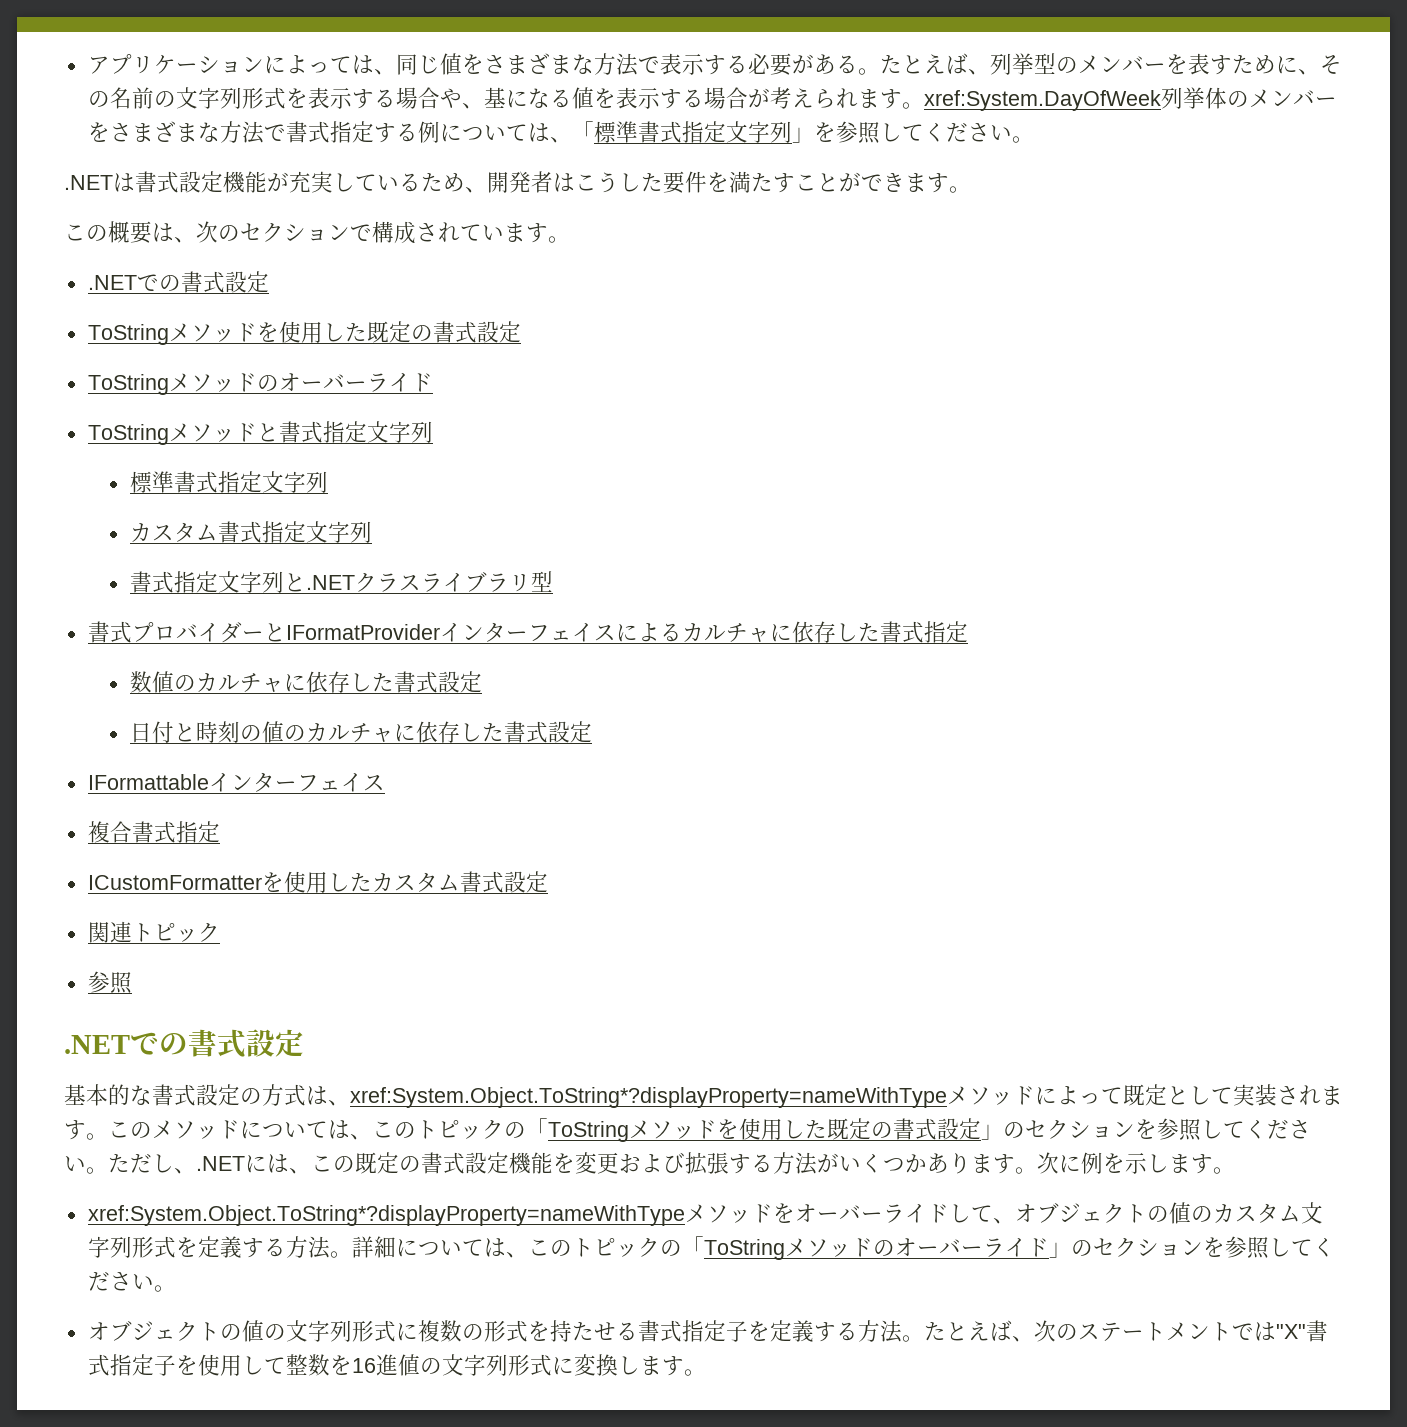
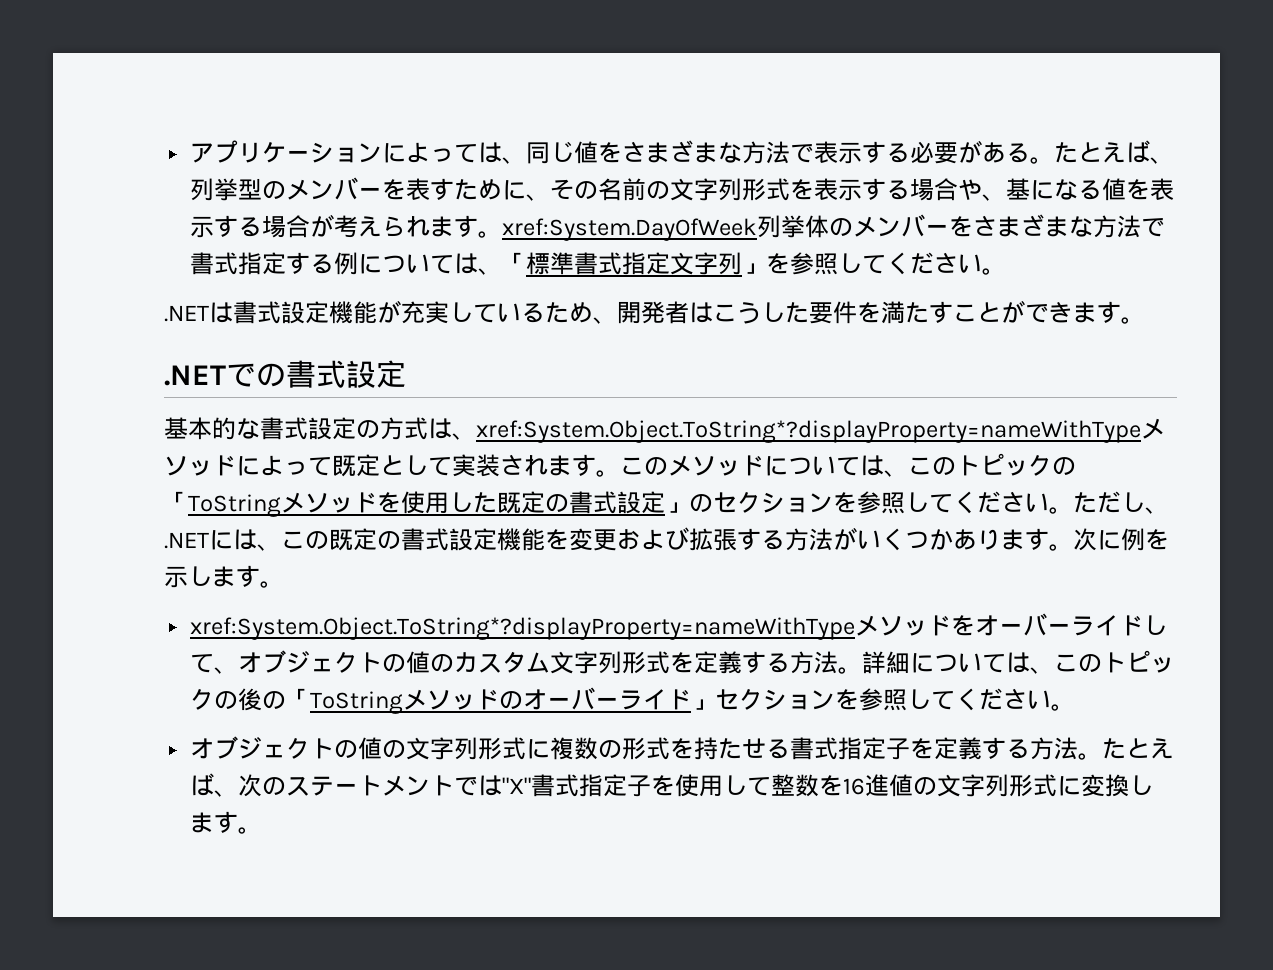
- この概要は、次のセクションで構成されています。
- .NETでの書式設定
- ToStringメソッドを使用した既定の書式設定
- ToStringメソッドのオーバーライド
- ToStringメソッドと書式指定文字列
- 標準書式指定文字列
- カスタム書式指定文字列
- 書式指定文字列と.NETクラスライブラリ型
- 書式プロバイダーとIFormatProviderインターフェイスによるカルチャに依存した書式指定
- 数値のカルチャに依存した書式設定
- 日付と時刻の値のカルチャに依存した書式設定
- IFormattableインターフェイス
- 複合書式指定
- ICustomFormatterを使用したカスタム書式設定
- 関連トピック
- 参照
- 詳細については、このトピックの「ToStringメソッドのオーバーライド」のセクションを参照してください。
+ 詳細については、このトピックの後の「ToStringメソッドのオーバーライド」セクションを参照してください。

